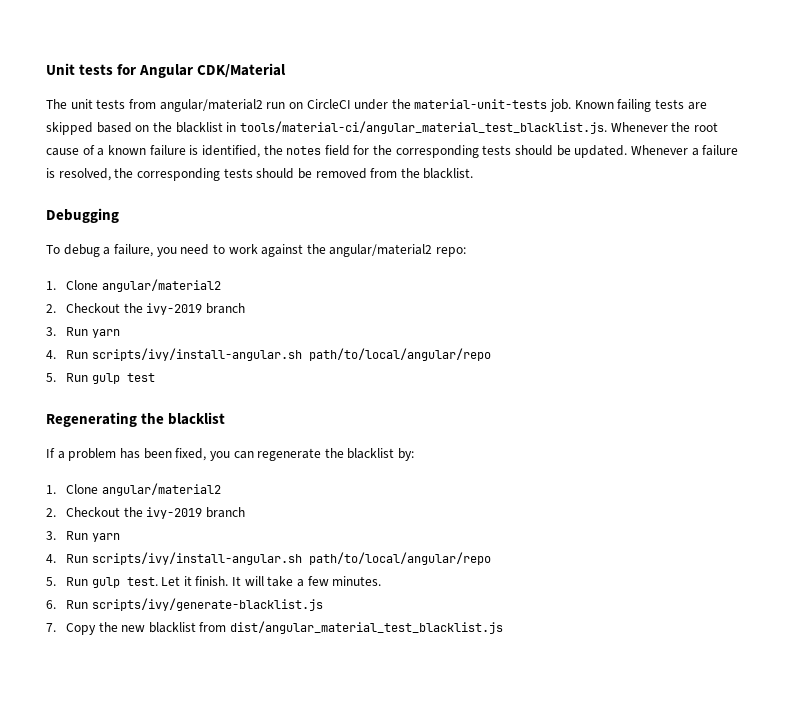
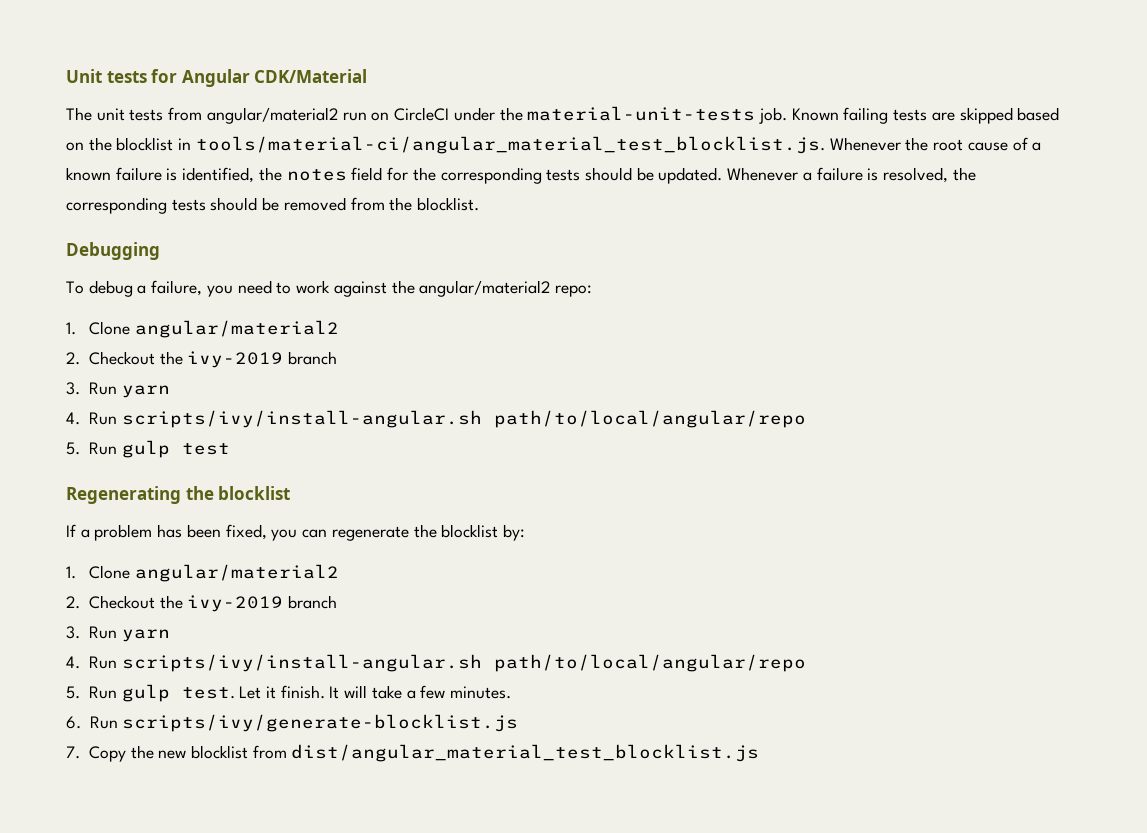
- Known failing tests are skipped based on the blacklist in tools/material-ci/angular_material_test_blacklist.js. Whenever the root cause of a known failure is identified, the notes field for the corresponding tests should be updated.
+ Known failing tests are skipped based on the blocklist in tools/material-ci/angular_material_test_blocklist.js. Whenever the root cause of a known failure is identified, the notes field for the corresponding tests should be updated.
- Whenever a failure is resolved, the corresponding tests should be removed from the blacklist.
+ Whenever a failure is resolved, the corresponding tests should be removed from the blocklist.
- Regenerating the blacklist
+ Regenerating the blocklist
- If a problem has been fixed, you can regenerate the blacklist by:
+ If a problem has been fixed, you can regenerate the blocklist by:
- 6. Run scripts/ivy/generate-blacklist.js
+ 6. Run scripts/ivy/generate-blocklist.js
- 7. Copy the new blacklist from dist/angular_material_test_blacklist.js
+ 7. Copy the new blocklist from dist/angular_material_test_blocklist.js

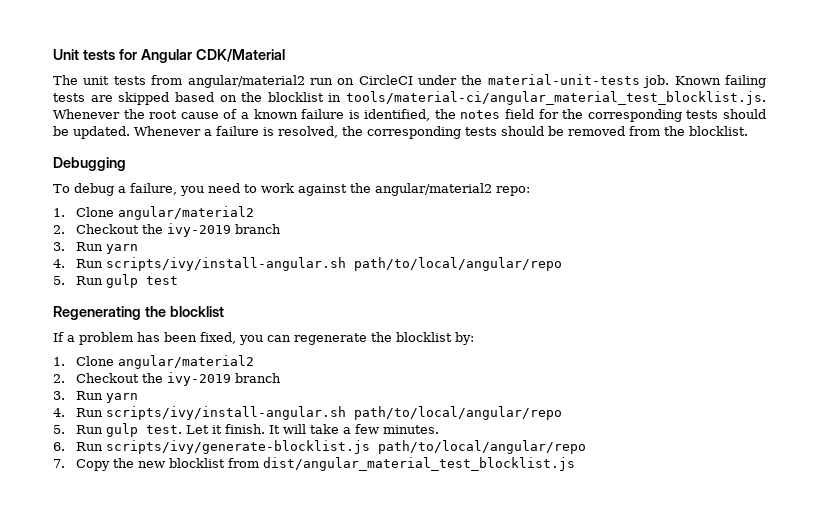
- 6. Run scripts/ivy/generate-blocklist.js
+ 6. Run scripts/ivy/generate-blocklist.js path/to/local/angular/repo

